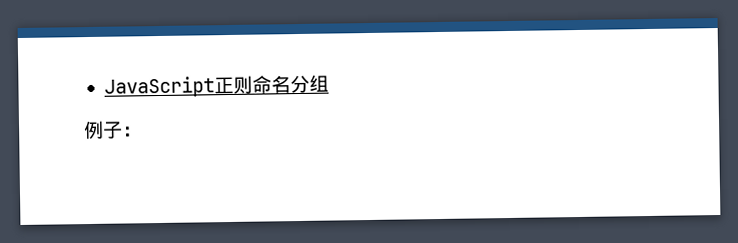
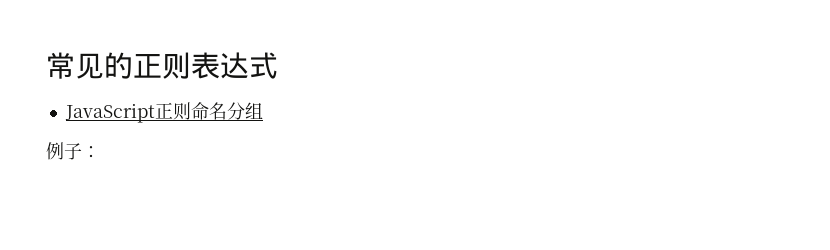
+ 常见的正则表达式

